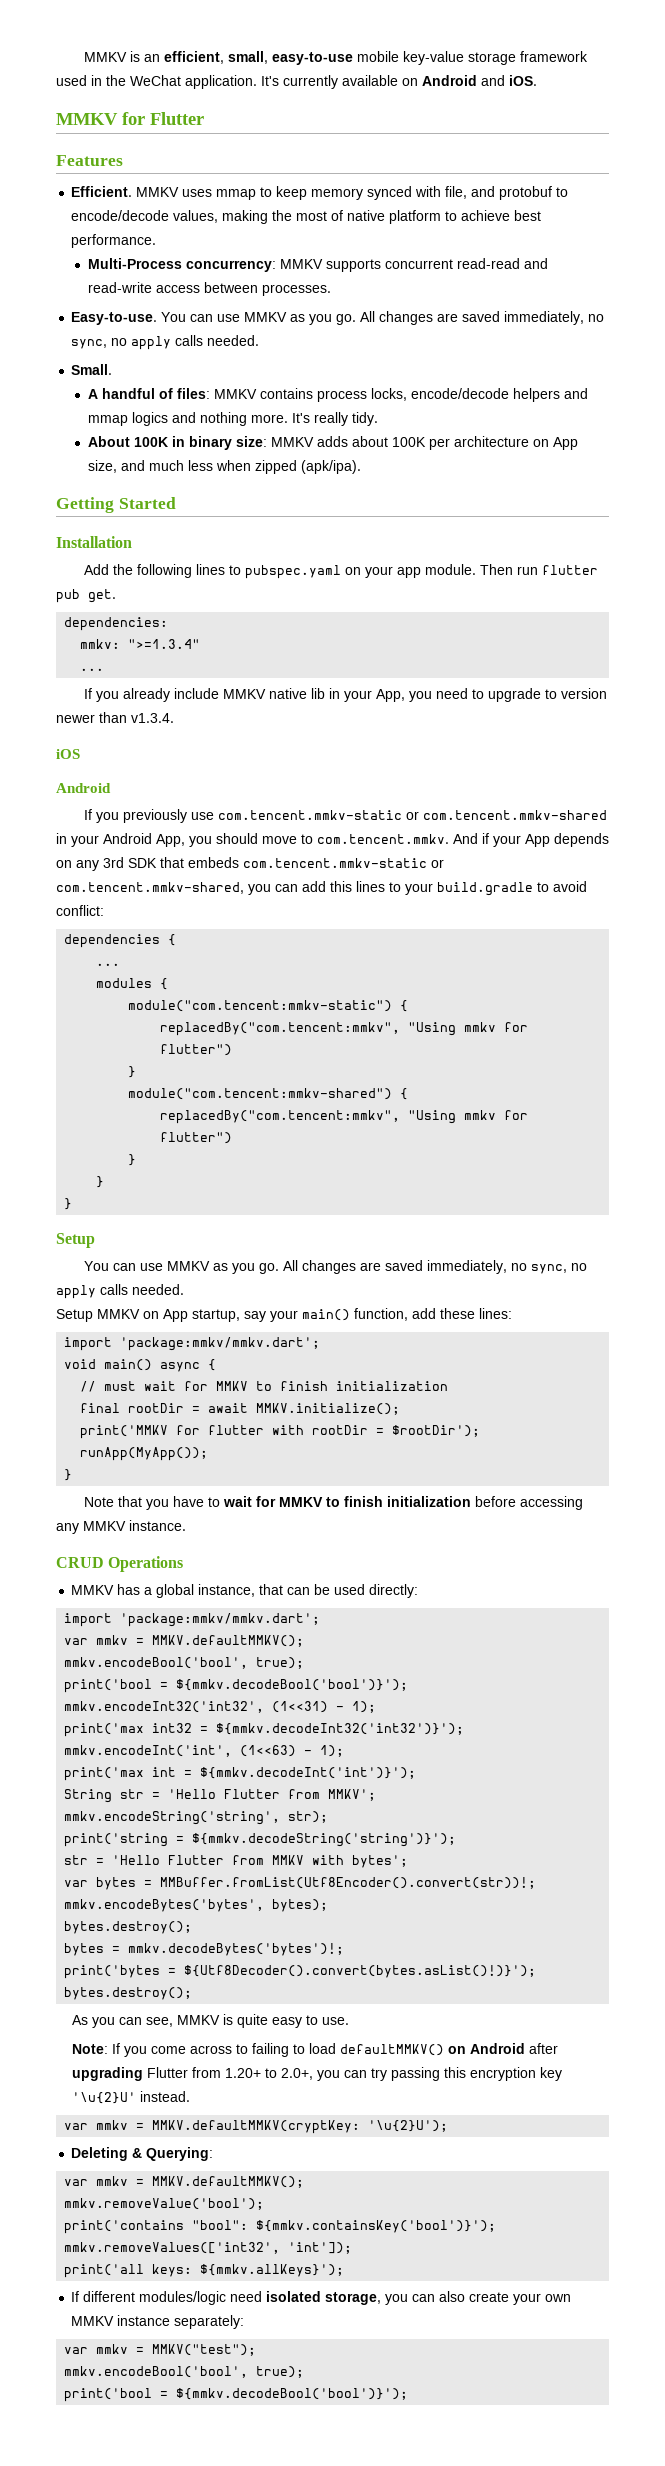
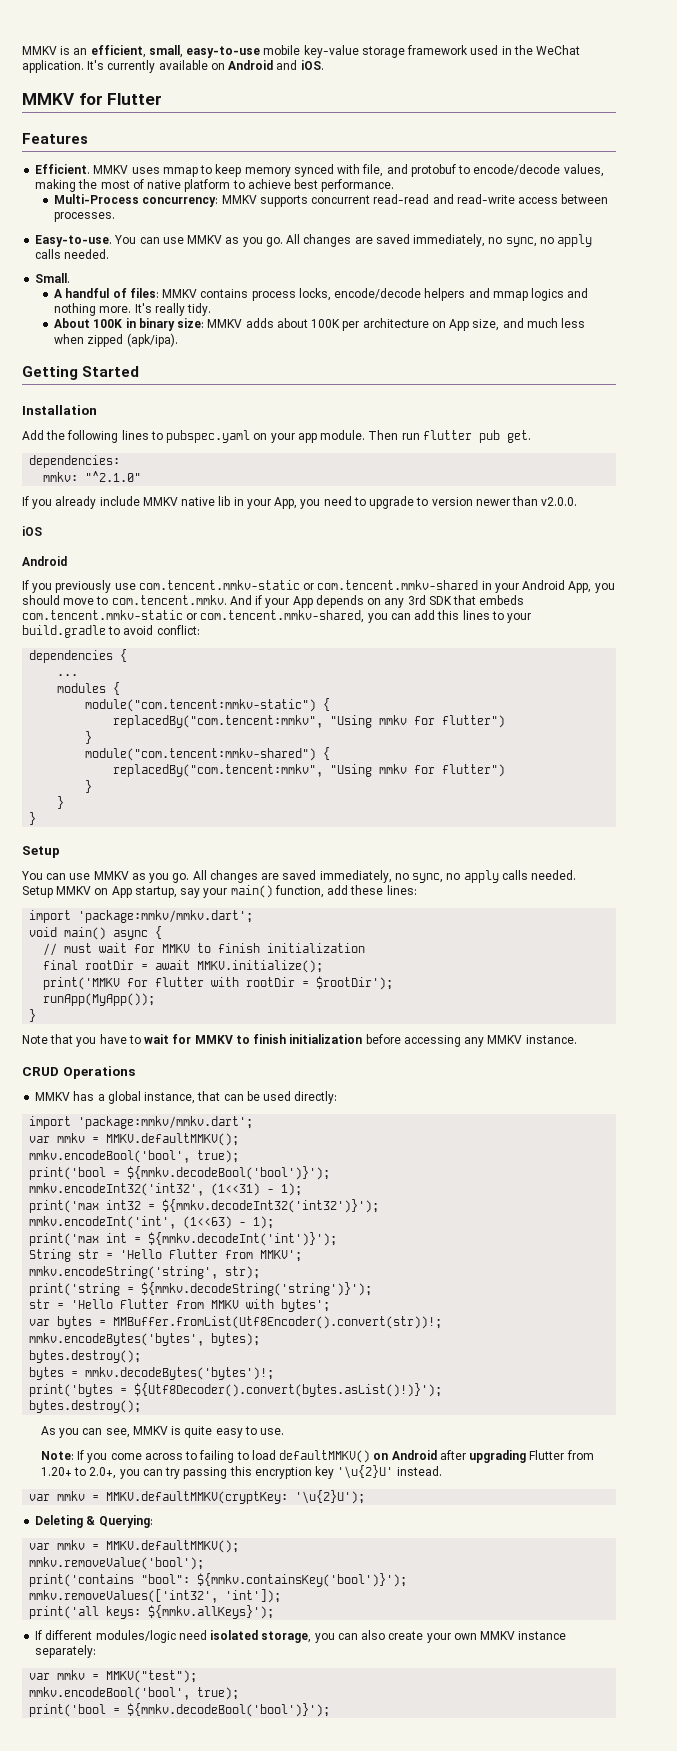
- mmkv: ">=1.3.4"
- ...
+ mmkv: "^2.1.0"
- If you already include MMKV native lib in your App, you need to upgrade to version newer than v1.3.4.
+ If you already include MMKV native lib in your App, you need to upgrade to version newer than v2.0.0.

